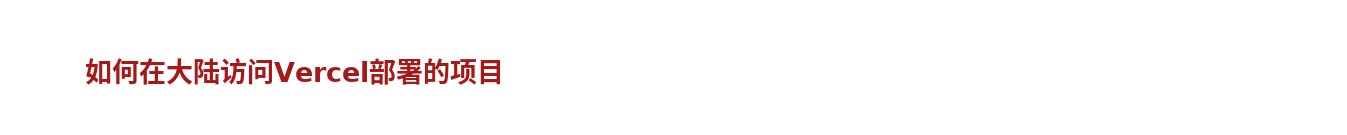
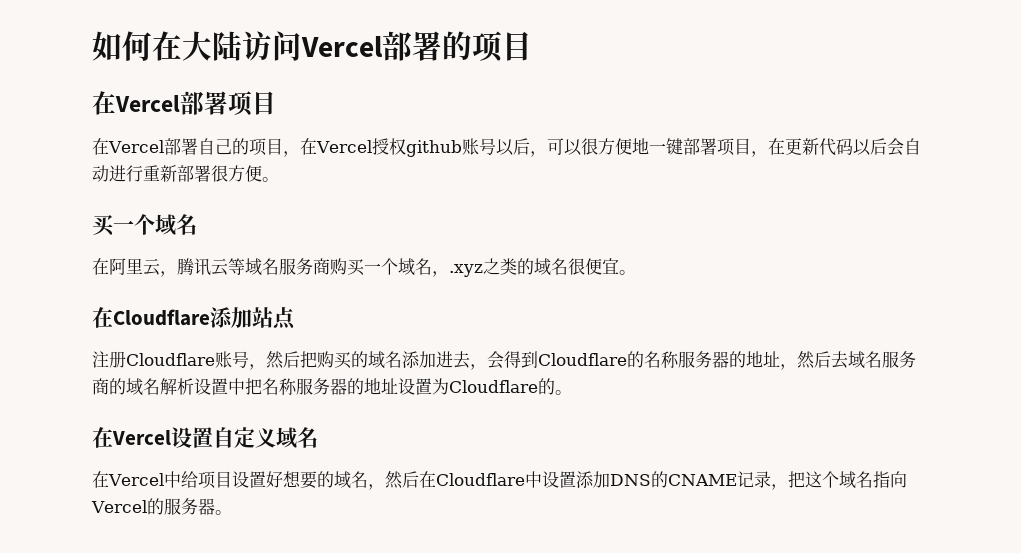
+ 在Vercel部署项目
+ 在Vercel部署自己的项目，在Vercel授权github账号以后，可以很方便地一键部署项目，在更新代码以后会自动进行重新部署很方便。
+ 买一个域名
+ 在阿里云，腾讯云等域名服务商购买一个域名，.xyz之类的域名很便宜。
+ 在Cloudflare添加站点
+ 注册Cloudflare账号，然后把购买的域名添加进去，会得到Cloudflare的名称服务器的地址，然后去域名服务商的域名解析设置中把名称服务器的地址设置为Cloudflare的。
+ 在Vercel设置自定义域名
+ 在Vercel中给项目设置好想要的域名，然后在Cloudflare中设置添加DNS的CNAME记录，把这个域名指向Vercel的服务器。

